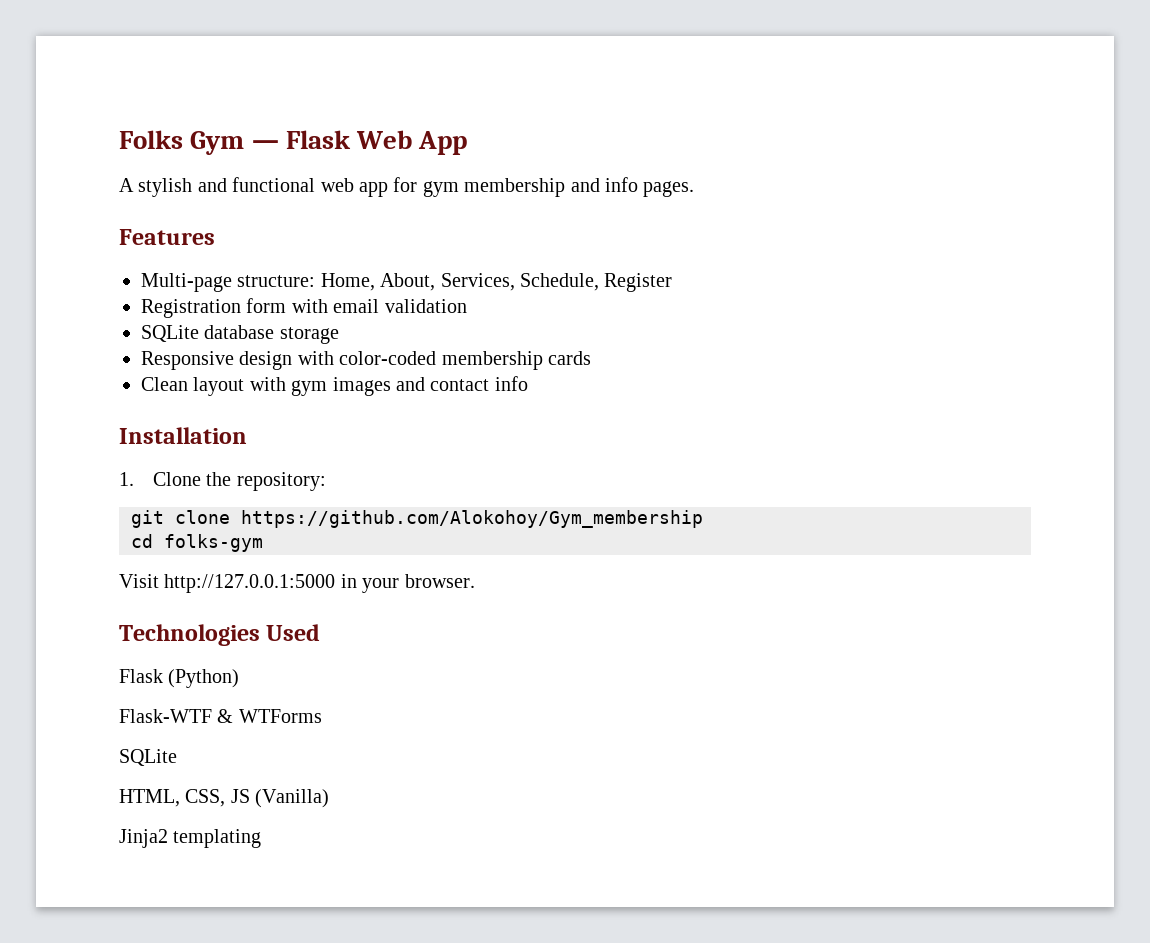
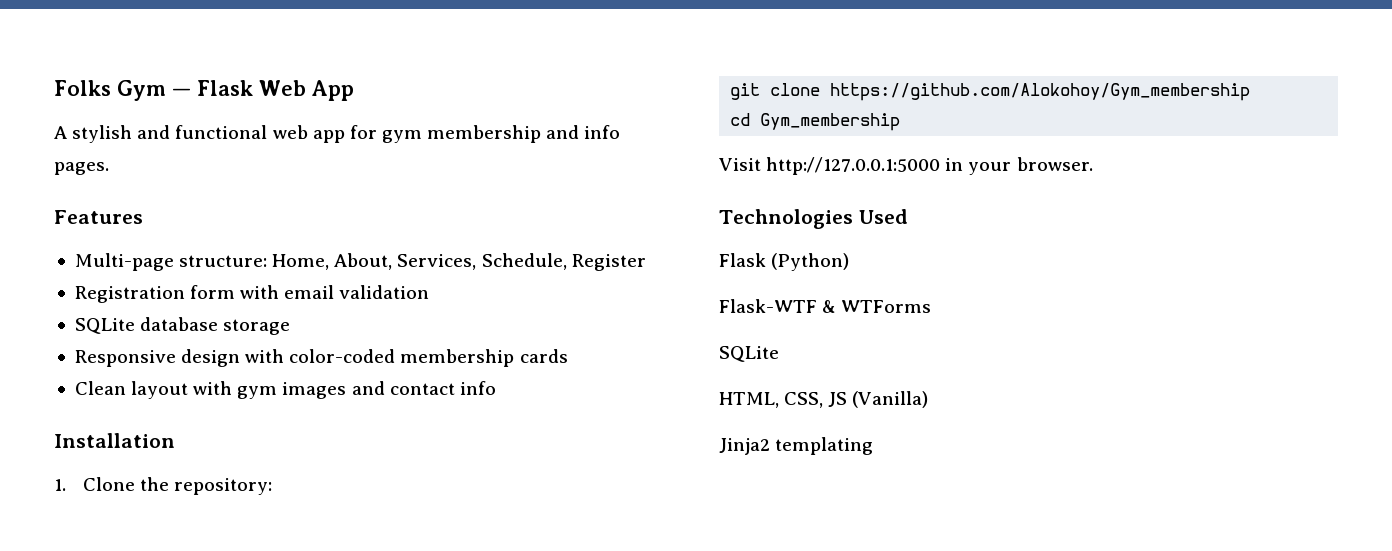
- cd folks-gym
+ cd Gym_membership

